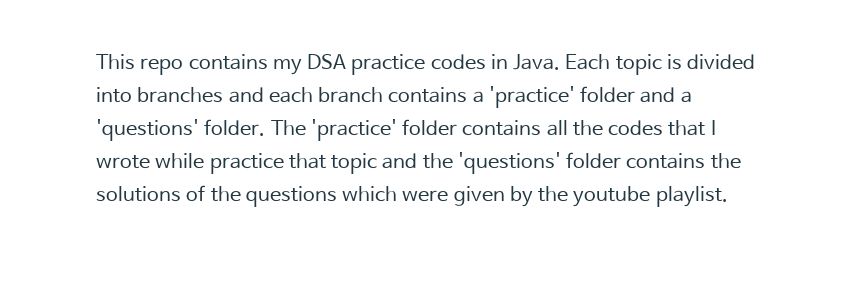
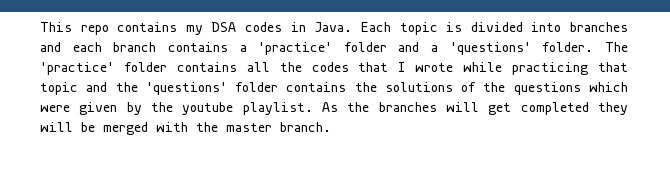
- This repo contains my DSA practice codes in Java.
+ This repo contains my DSA codes in Java.
- The 'practice' folder contains all the codes that I wrote while practice that topic and the 'questions' folder contains the solutions of the questions which were given by the youtube playlist.
+ The 'practice' folder contains all the codes that I wrote while practicing that topic and the 'questions' folder contains the solutions of the questions which were given by the youtube playlist.
+ As the branches will get completed they will be merged with the master branch.

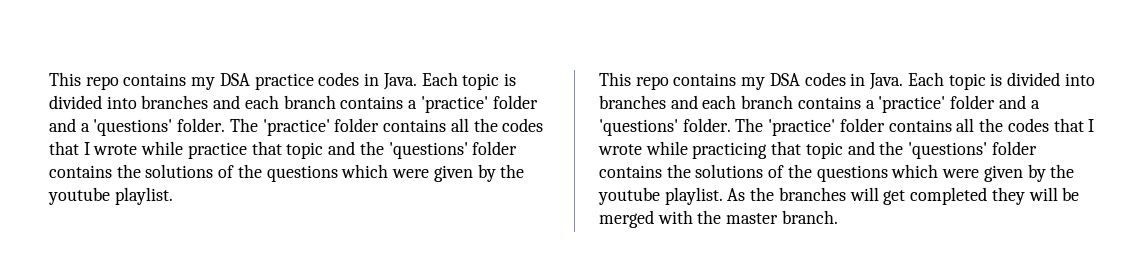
+ This repo contains my DSA practice codes in Java. Each topic is divided into branches and each branch contains a 'practice' folder and a 'questions' folder. The 'practice' folder contains all the codes that I wrote while practice that topic and the 'questions' folder contains the solutions of the questions which were given by the youtube playlist.

